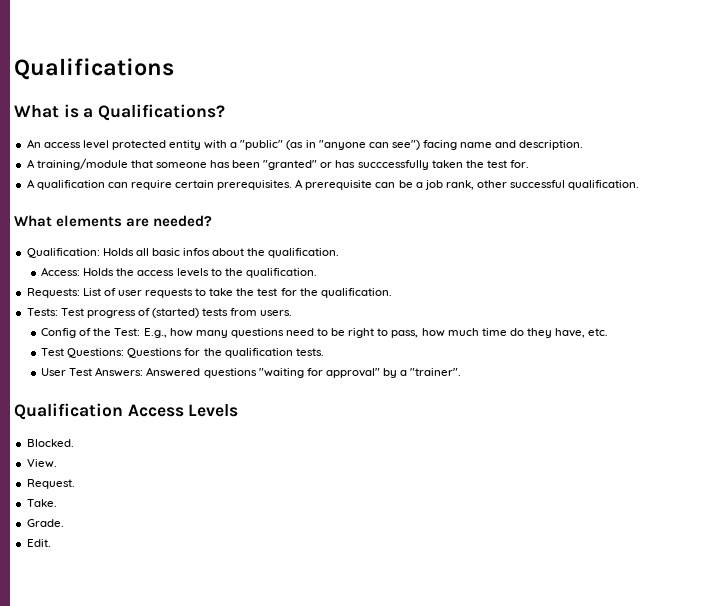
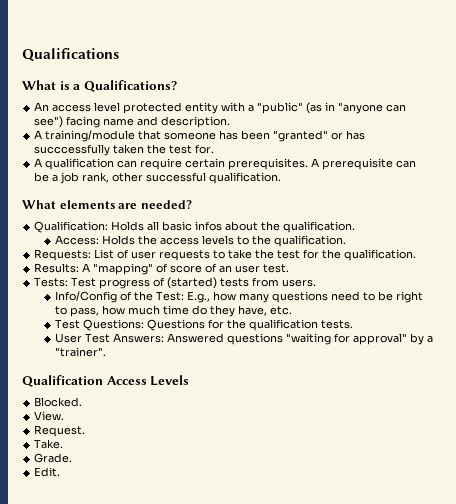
+ Results: A "mapping" of score of an user test.
- Config of the Test: E.g., how many questions need to be right to pass, how much time do they have, etc.
+ Info/Config of the Test: E.g., how many questions need to be right to pass, how much time do they have, etc.

